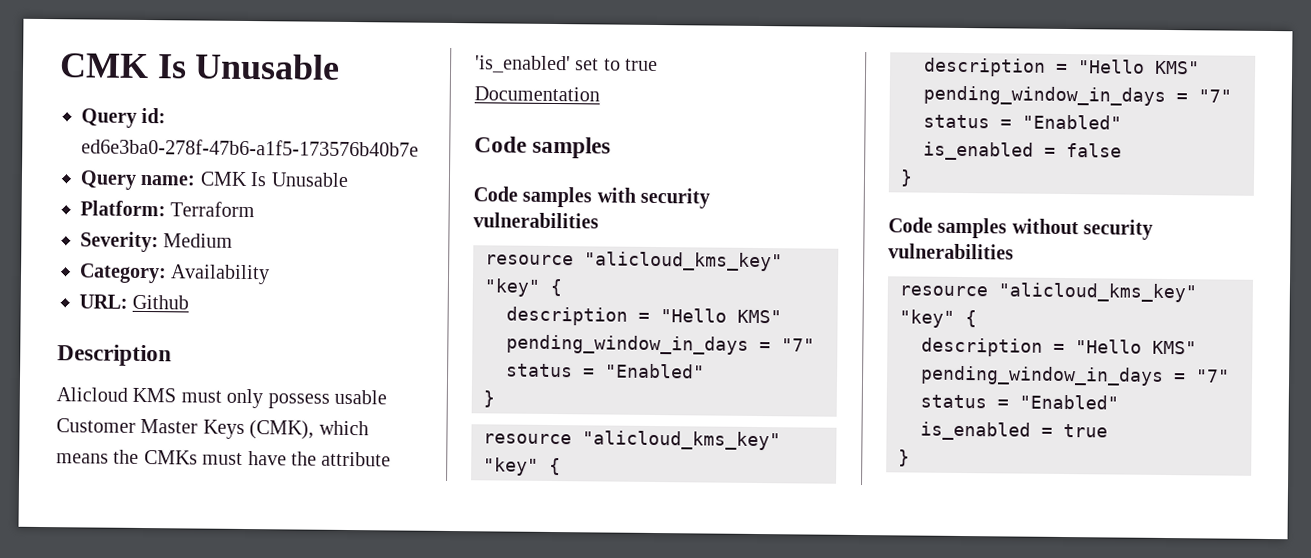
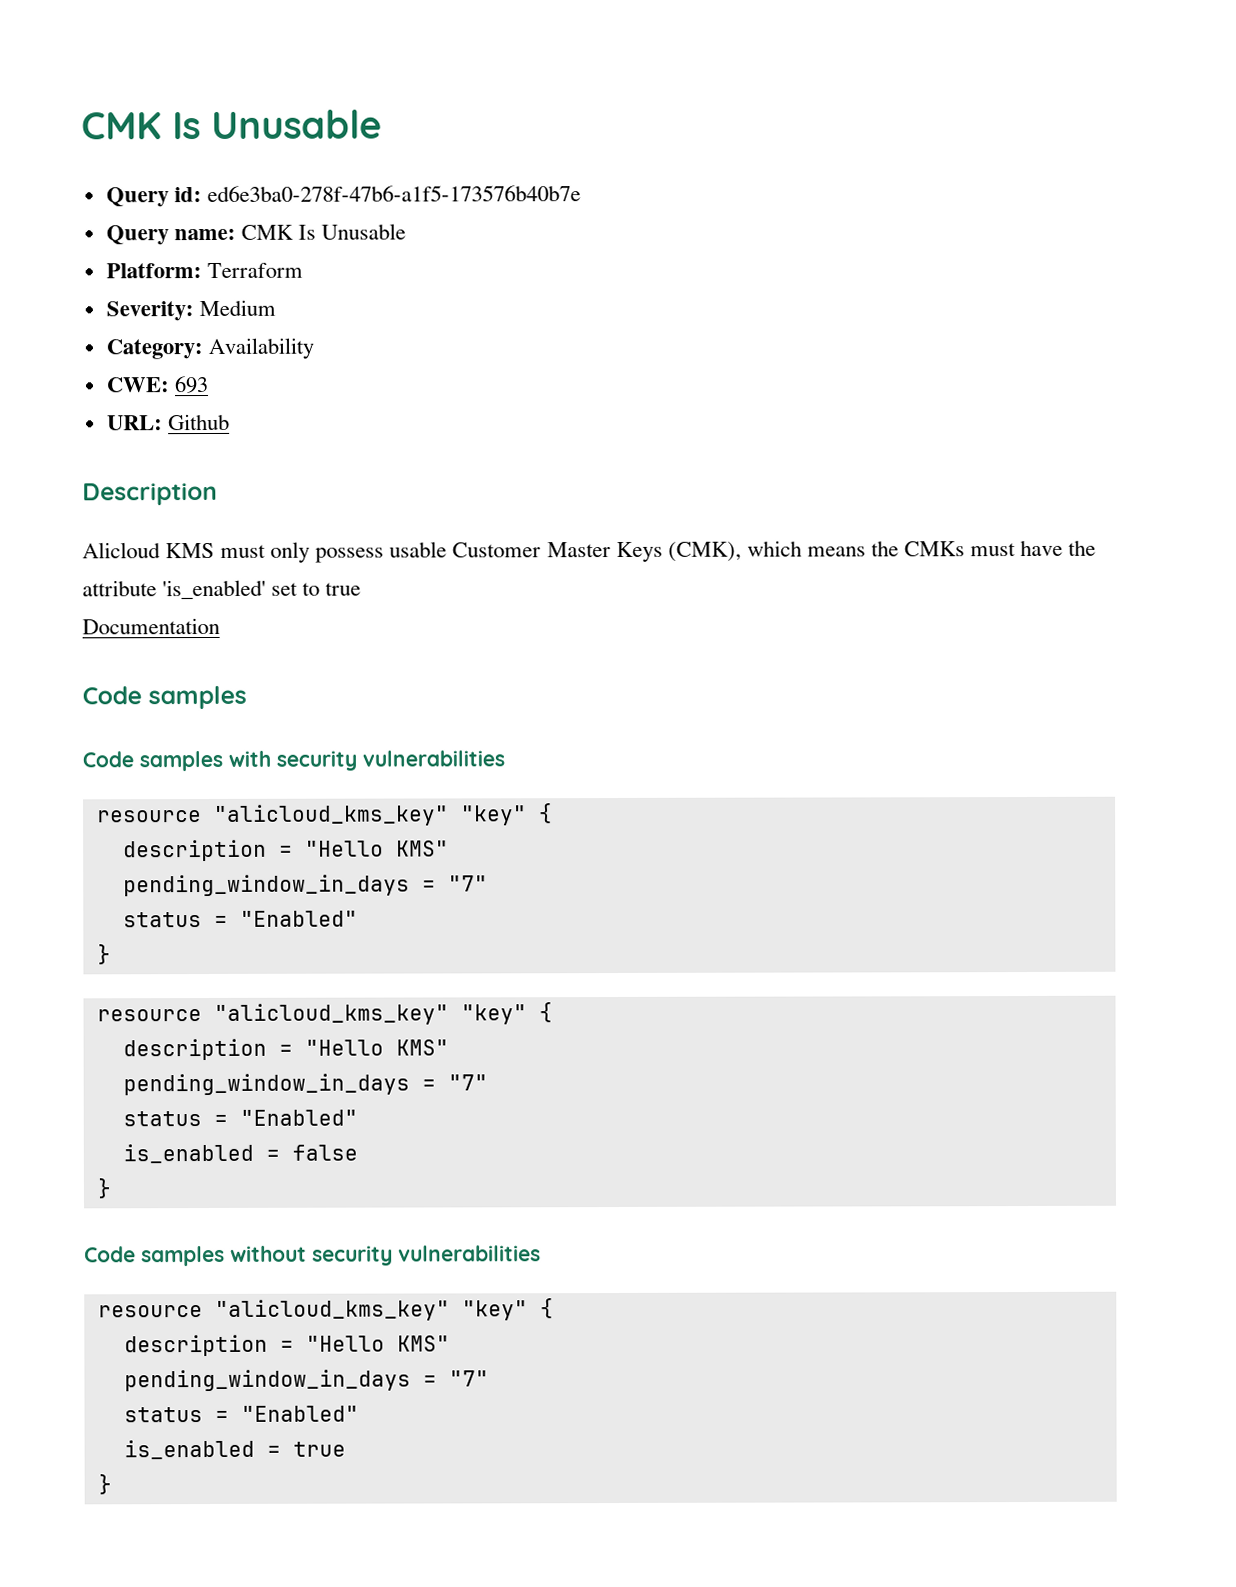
+ CWE: 693

